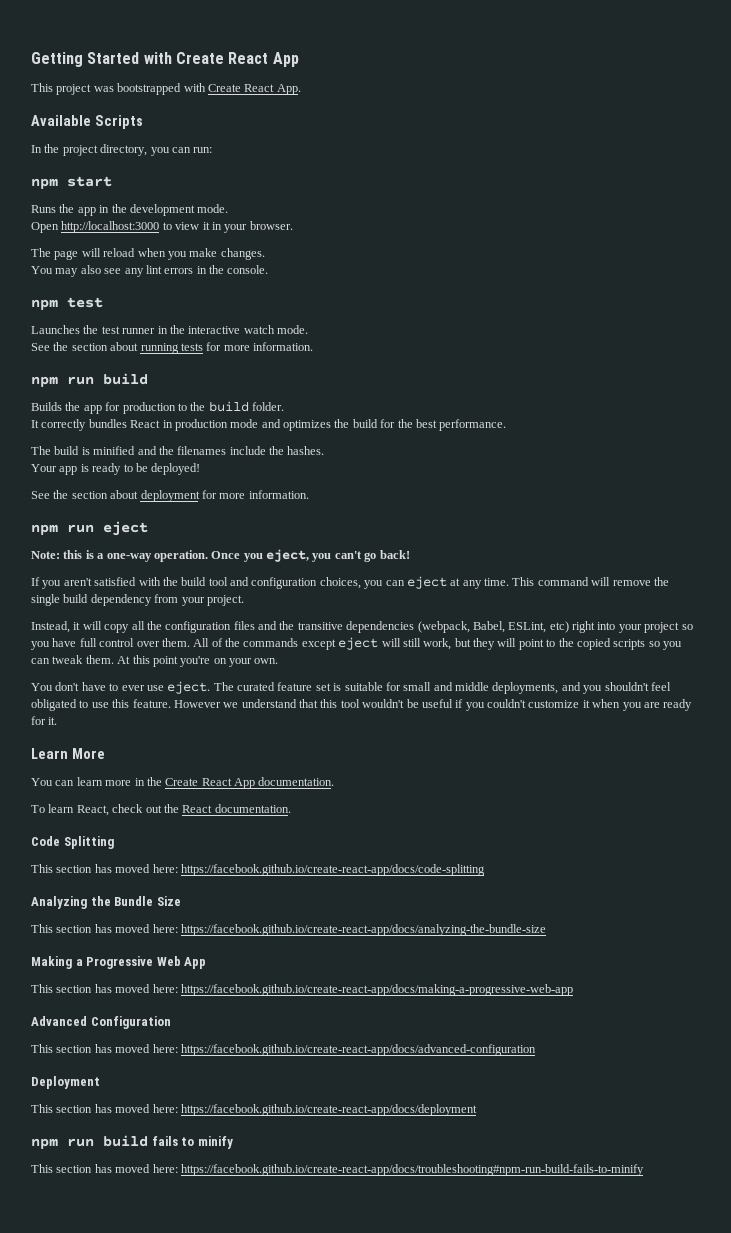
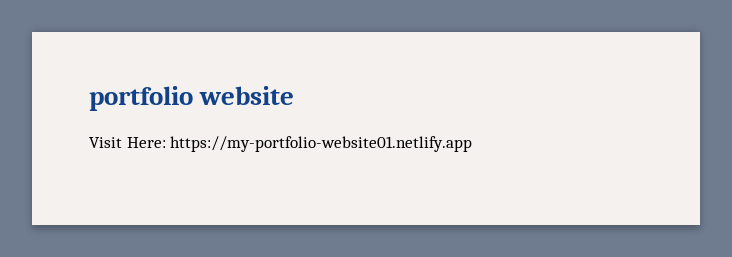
- Getting Started with Create React App
- This project was bootstrapped with Create React App.
- Available Scripts
- In the project directory, you can run:
- npm start
- Runs the app in the development mode.
- Open http://localhost:3000 to view it in your browser.
- The page will reload when you make changes.
- You may also see any lint errors in the console.
- npm test
- Launches the test runner in the interactive watch mode.
- See the section about running tests for more information.
- npm run build
- Builds the app for production to the build folder.
- It correctly bundles React in production mode and optimizes the build for the best performance.
- The build is minified and the filenames include the hashes.
- Your app is ready to be deployed!
- See the section about deployment for more information.
- npm run eject
- Note: this is a one-way operation. Once you eject, you can't go back!
- If you aren't satisfied with the build tool and configuration choices, you can eject at any time. This command will remove the single build dependency from your project.
- Instead, it will copy all the configuration files and the transitive dependencies (webpack, Babel, ESLint, etc) right into your project so you have full control over them. All of the commands except eject will still work, but they will point to the copied scripts so you can tweak them. At this point you're on your own.
- You don't have to ever use eject. The curated feature set is suitable for small and middle deployments, and you shouldn't feel obligated to use this feature. However we understand that this tool wouldn't be useful if you couldn't customize it when you are ready for it.
- Learn More
- You can learn more in the Create React App documentation.
- To learn React, check out the React documentation.
- Code Splitting
- This section has moved here: https://facebook.github.io/create-react-app/docs/code-splitting
- Analyzing the Bundle Size
- This section has moved here: https://facebook.github.io/create-react-app/docs/analyzing-the-bundle-size
- Making a Progressive Web App
- This section has moved here: https://facebook.github.io/create-react-app/docs/making-a-progressive-web-app
- Advanced Configuration
- This section has moved here: https://facebook.github.io/create-react-app/docs/advanced-configuration
- Deployment
- This section has moved here: https://facebook.github.io/create-react-app/docs/deployment
- npm run build fails to minify
- This section has moved here: https://facebook.github.io/create-react-app/docs/troubleshooting#npm-run-build-fails-to-minify
+ portfolio website
+ Visit Here: https://my-portfolio-website01.netlify.app

